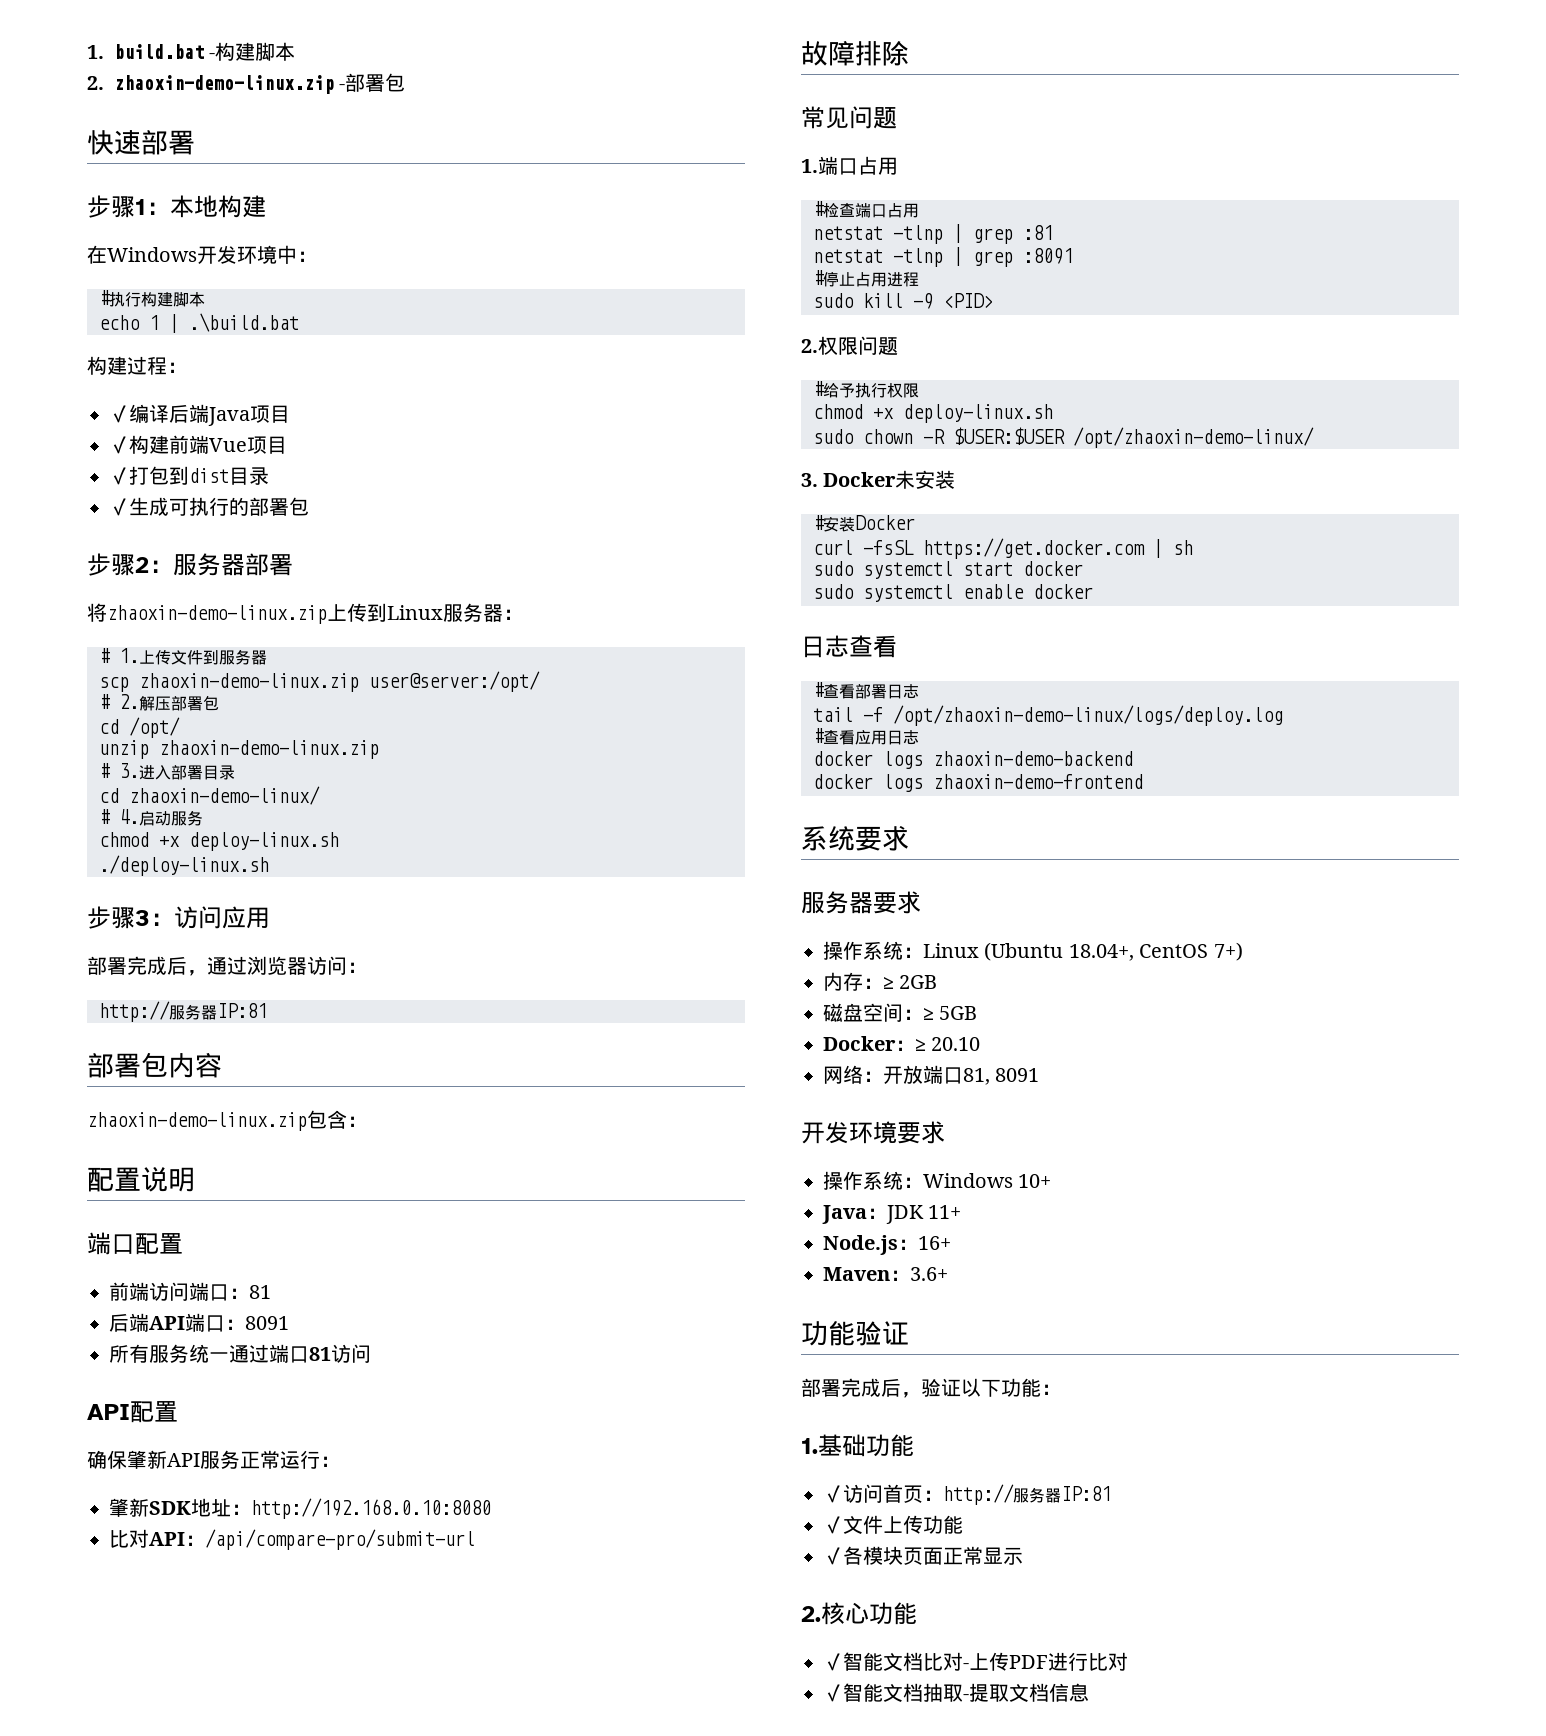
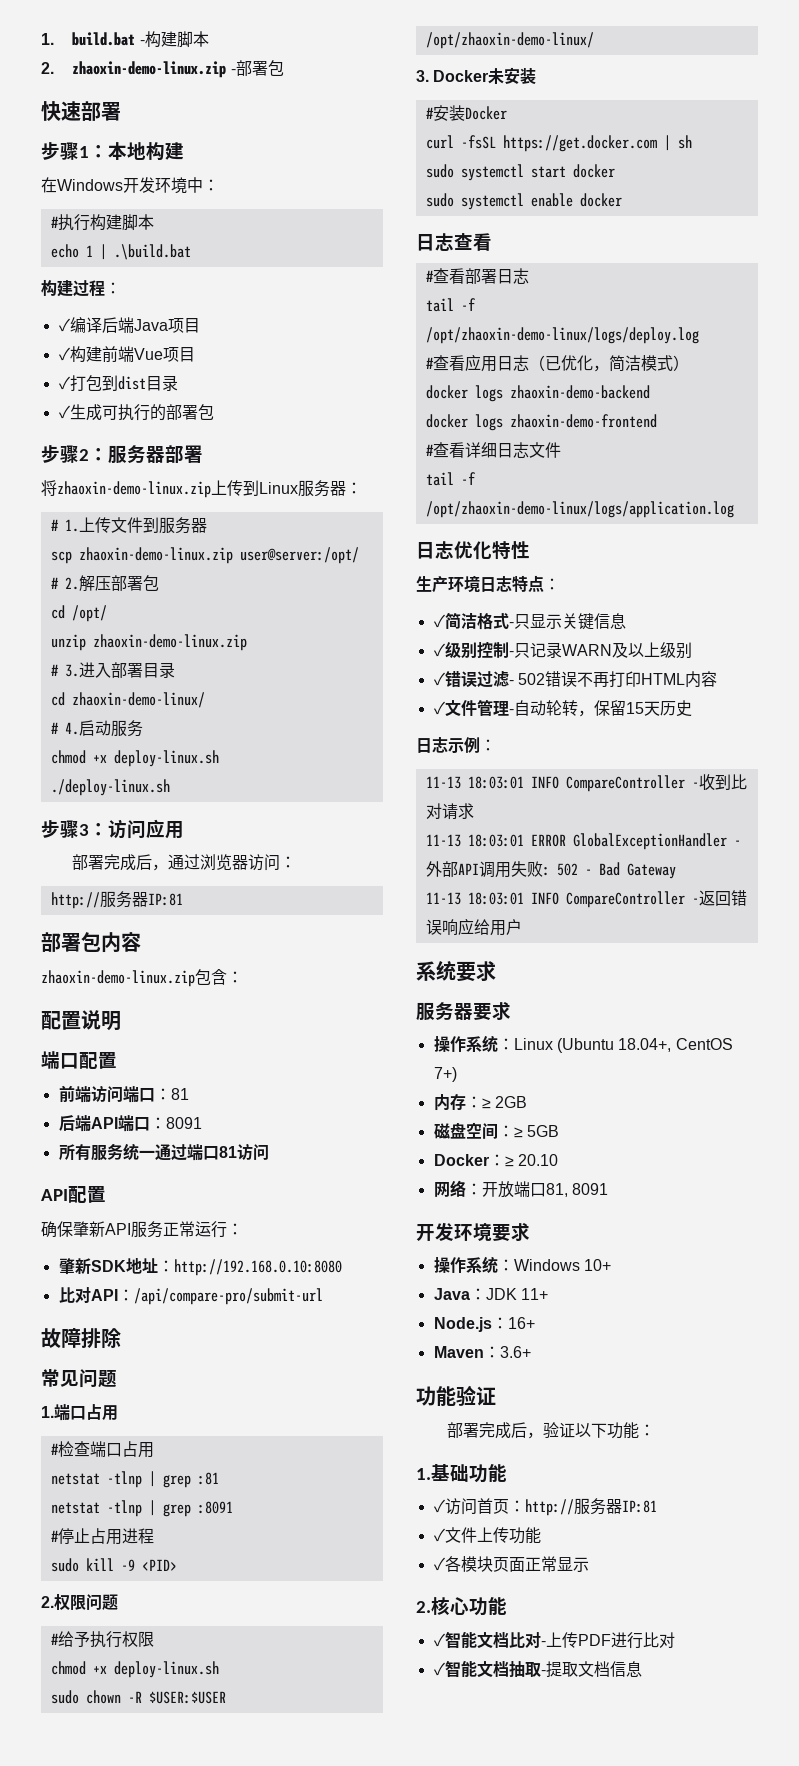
- #查看应用日志
+ #查看应用日志（已优化，简洁模式）
+ #查看详细日志文件
+ tail -f /opt/zhaoxin-demo-linux/logs/application.log
+ 日志优化特性
+ 生产环境日志特点：
+ ✓简洁格式-只显示关键信息
+ ✓级别控制-只记录WARN及以上级别
+ ✓错误过滤- 502错误不再打印HTML内容
+ ✓文件管理-自动轮转，保留15天历史
+ 日志示例：
+ 11-13 18:03:01 INFO CompareController -收到比对请求
+ 11-13 18:03:01 ERROR GlobalExceptionHandler -外部API调用失败: 502 - Bad Gateway
+ 11-13 18:03:01 INFO CompareController -返回错误响应给用户

